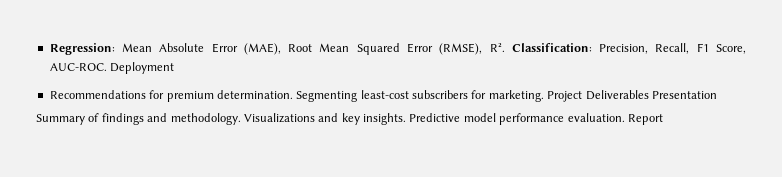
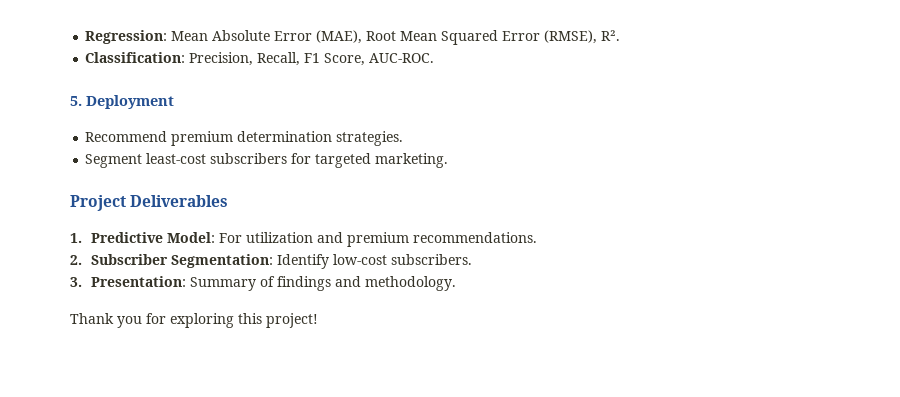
- Regression: Mean Absolute Error (MAE), Root Mean Squared Error (RMSE), R². Classification: Precision, Recall, F1 Score, AUC-ROC. Deployment
+ Regression: Mean Absolute Error (MAE), Root Mean Squared Error (RMSE), R².
+ Classification: Precision, Recall, F1 Score, AUC-ROC.
+ 5. Deployment
- Recommendations for premium determination. Segmenting least-cost subscribers for marketing. Project Deliverables Presentation
- Summary of findings and methodology. Visualizations and key insights. Predictive model performance evaluation. Report
+ Recommend premium determination strategies.
+ Segment least-cost subscribers for targeted marketing.
+ Project Deliverables
+ 1. Predictive Model: For utilization and premium recommendations.
+ 2. Subscriber Segmentation: Identify low-cost subscribers.
+ 3. Presentation: Summary of findings and methodology.
+ Thank you for exploring this project!

